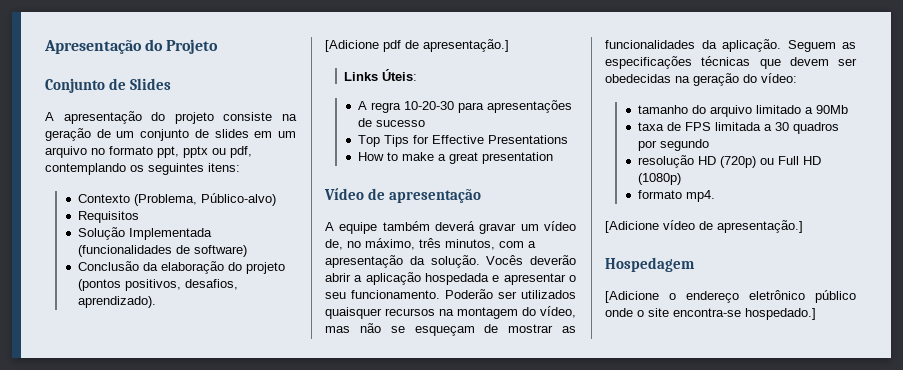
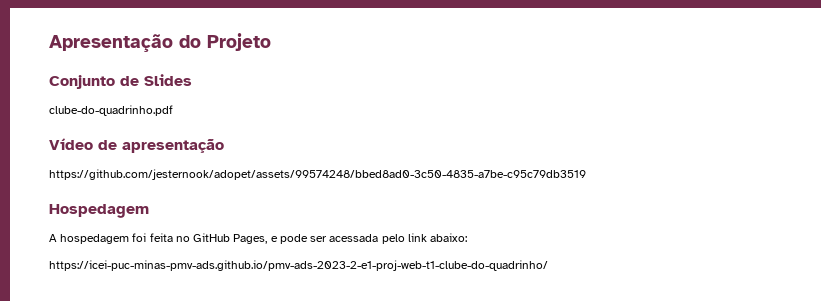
- A apresentação do projeto consiste na geração de um conjunto de slides em um arquivo no formato ppt, pptx ou pdf, contemplando os seguintes itens:
- Contexto (Problema, Público-alvo)
- Requisitos
- Solução Implementada (funcionalidades de software)
- Conclusão da elaboração do projeto (pontos positivos, desafios, aprendizado).
- [Adicione pdf de apresentação.]
- Links Úteis:
- A regra 10-20-30 para apresentações de sucesso
- Top Tips for Effective Presentations
- How to make a great presentation
+ clube-do-quadrinho.pdf
  Vídeo de apresentação
- A equipe também deverá gravar um vídeo de, no máximo, três minutos, com a apresentação da solução. Vocês deverão abrir a aplicação hospedada e apresentar o seu funcionamento. Poderão ser utilizados quaisquer recursos na montagem do vídeo, mas não se esqueçam de mostrar as funcionalidades da aplicação. Seguem as especificações técnicas que devem ser obedecidas na geração do vídeo:
- tamanho do arquivo limitado a 90Mb
- taxa de FPS limitada a 30 quadros por segundo
- resolução HD (720p) ou Full HD (1080p)
- formato mp4.
- [Adicione vídeo de apresentação.]
+ https://github.com/jesternook/adopet/assets/99574248/bbed8ad0-3c50-4835-a7be-c95c79db3519
  Hospedagem
- [Adicione o endereço eletrônico público onde o site encontra-se hospedado.]
+ A hospedagem foi feita no GitHub Pages, e pode ser acessada pelo link abaixo:
+ https://icei-puc-minas-pmv-ads.github.io/pmv-ads-2023-2-e1-proj-web-t1-clube-do-quadrinho/

